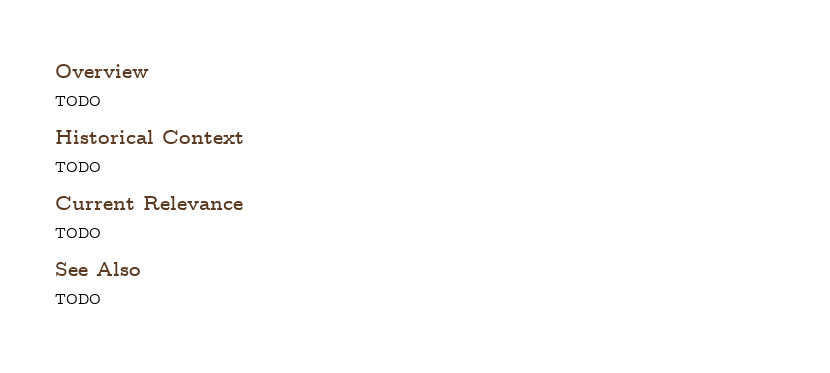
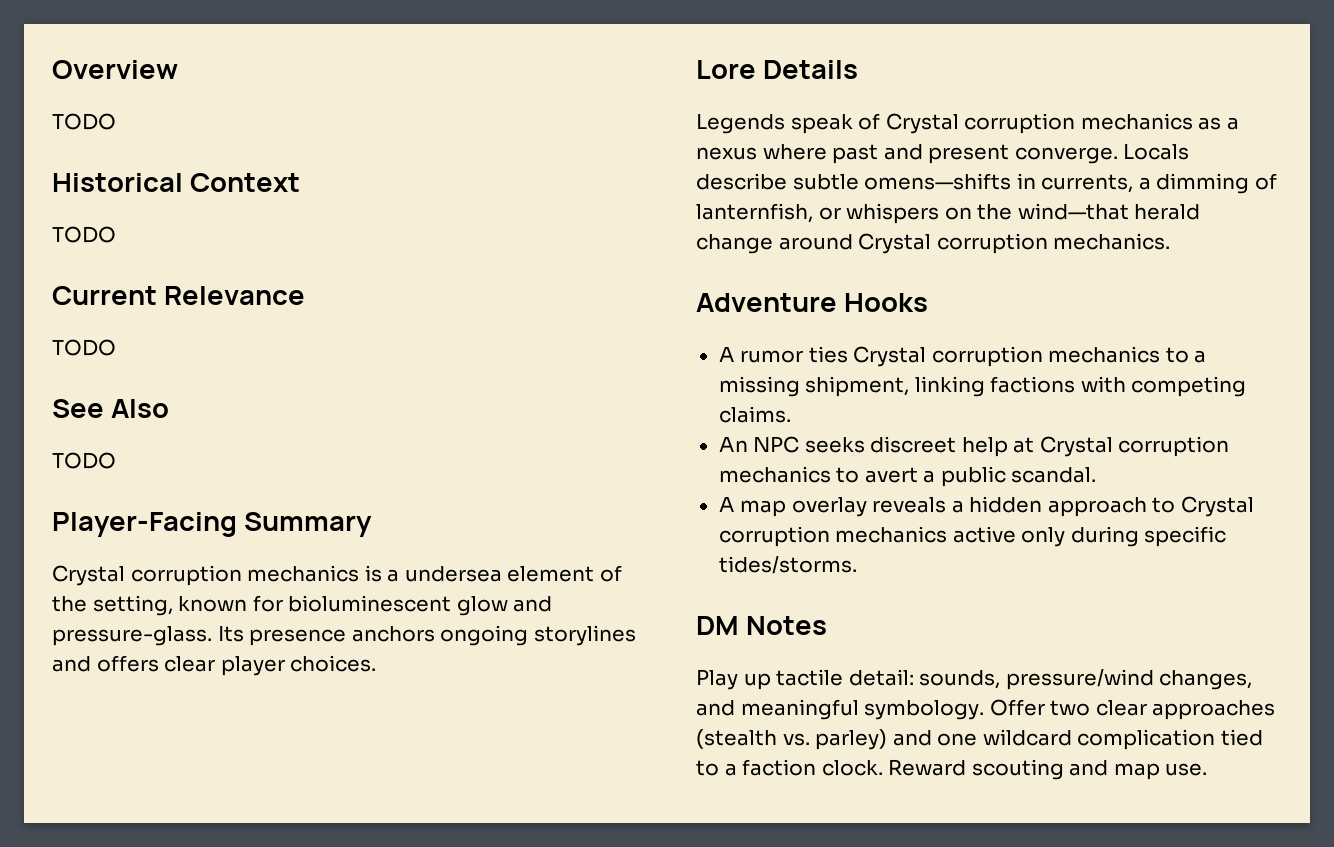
+ Player-Facing Summary
+ Crystal corruption mechanics is a undersea element of the setting, known for bioluminescent glow and pressure-glass. Its presence anchors ongoing storylines and offers clear player choices.
+ Lore Details
+ Legends speak of Crystal corruption mechanics as a nexus where past and present converge. Locals describe subtle omens—shifts in currents, a dimming of lanternfish, or whispers on the wind—that herald change around Crystal corruption mechanics.
+ Adventure Hooks
+ A rumor ties Crystal corruption mechanics to a missing shipment, linking factions with competing claims.
+ An NPC seeks discreet help at Crystal corruption mechanics to avert a public scandal.
+ A map overlay reveals a hidden approach to Crystal corruption mechanics active only during specific tides/storms.
+ DM Notes
+ Play up tactile detail: sounds, pressure/wind changes, and meaningful symbology. Offer two clear approaches (stealth vs. parley) and one wildcard complication tied to a faction clock. Reward scouting and map use.

